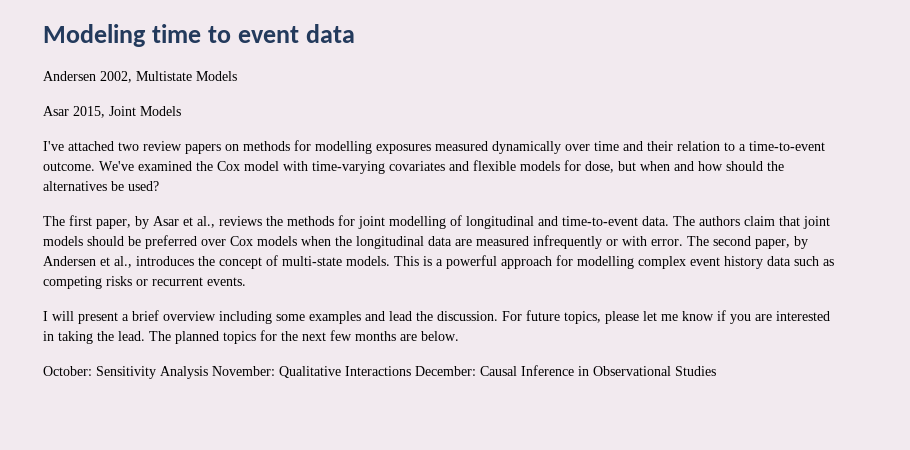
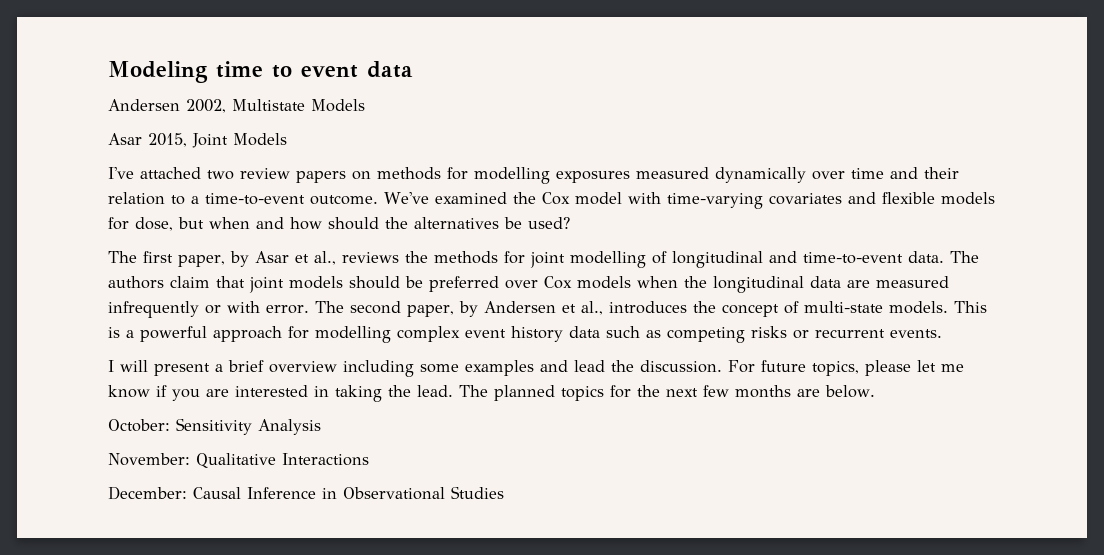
- October: Sensitivity Analysis November: Qualitative Interactions December: Causal Inference in Observational Studies
+ October: Sensitivity Analysis
+ November: Qualitative Interactions
+ December: Causal Inference in Observational Studies

